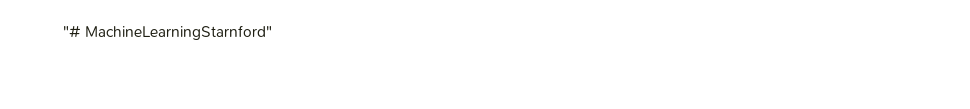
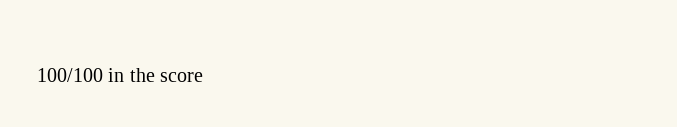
- "# MachineLearningStarnford"
+ 100/100 in the score

